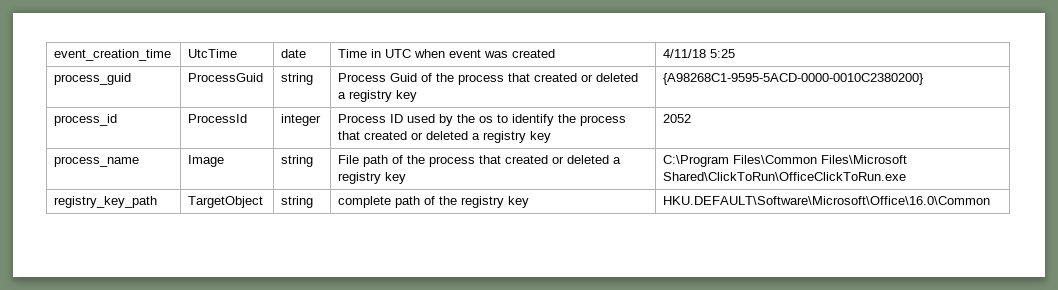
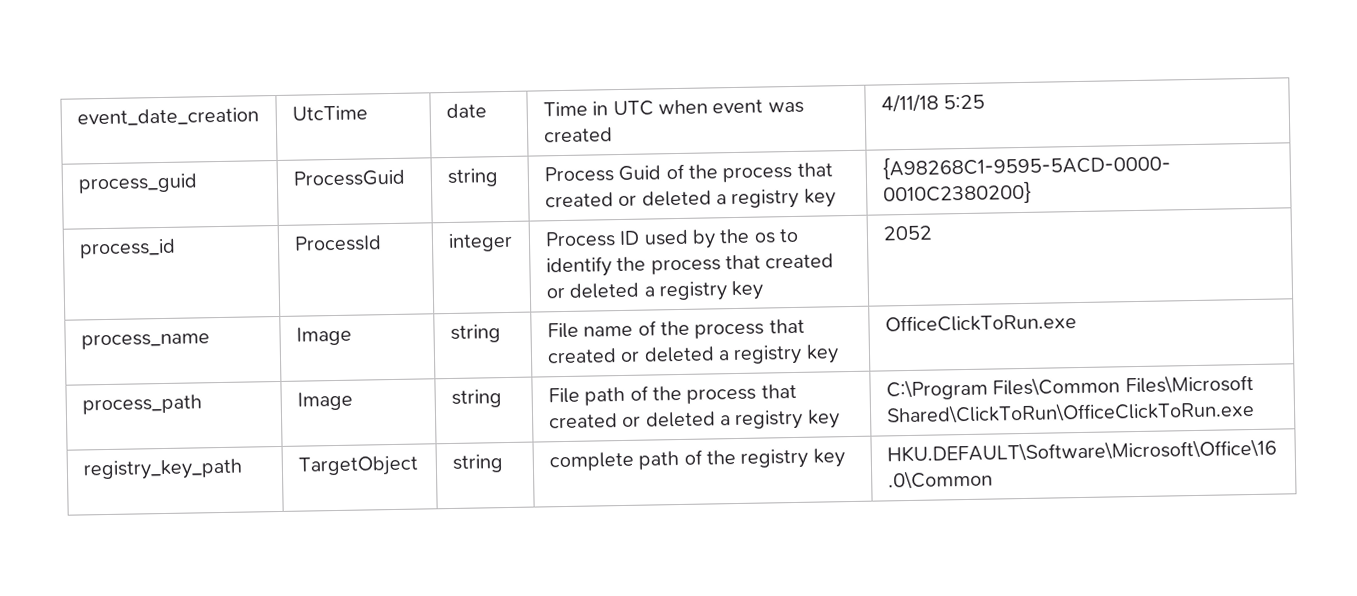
- event_creation_time | UtcTime | date | Time in UTC when event was created | 4/11/18 5:25
+ event_date_creation | UtcTime | date | Time in UTC when event was created | 4/11/18 5:25
- process_name | Image | string | File path of the process that created or deleted a registry key | C:\Program Files\Common Files\Microsoft Shared\ClickToRun\OfficeClickToRun.exe
+ process_name | Image | string | File name of the process that created or deleted a registry key | OfficeClickToRun.exe
+ process_path | Image | string | File path of the process that created or deleted a registry key | C:\Program Files\Common Files\Microsoft Shared\ClickToRun\OfficeClickToRun.exe

